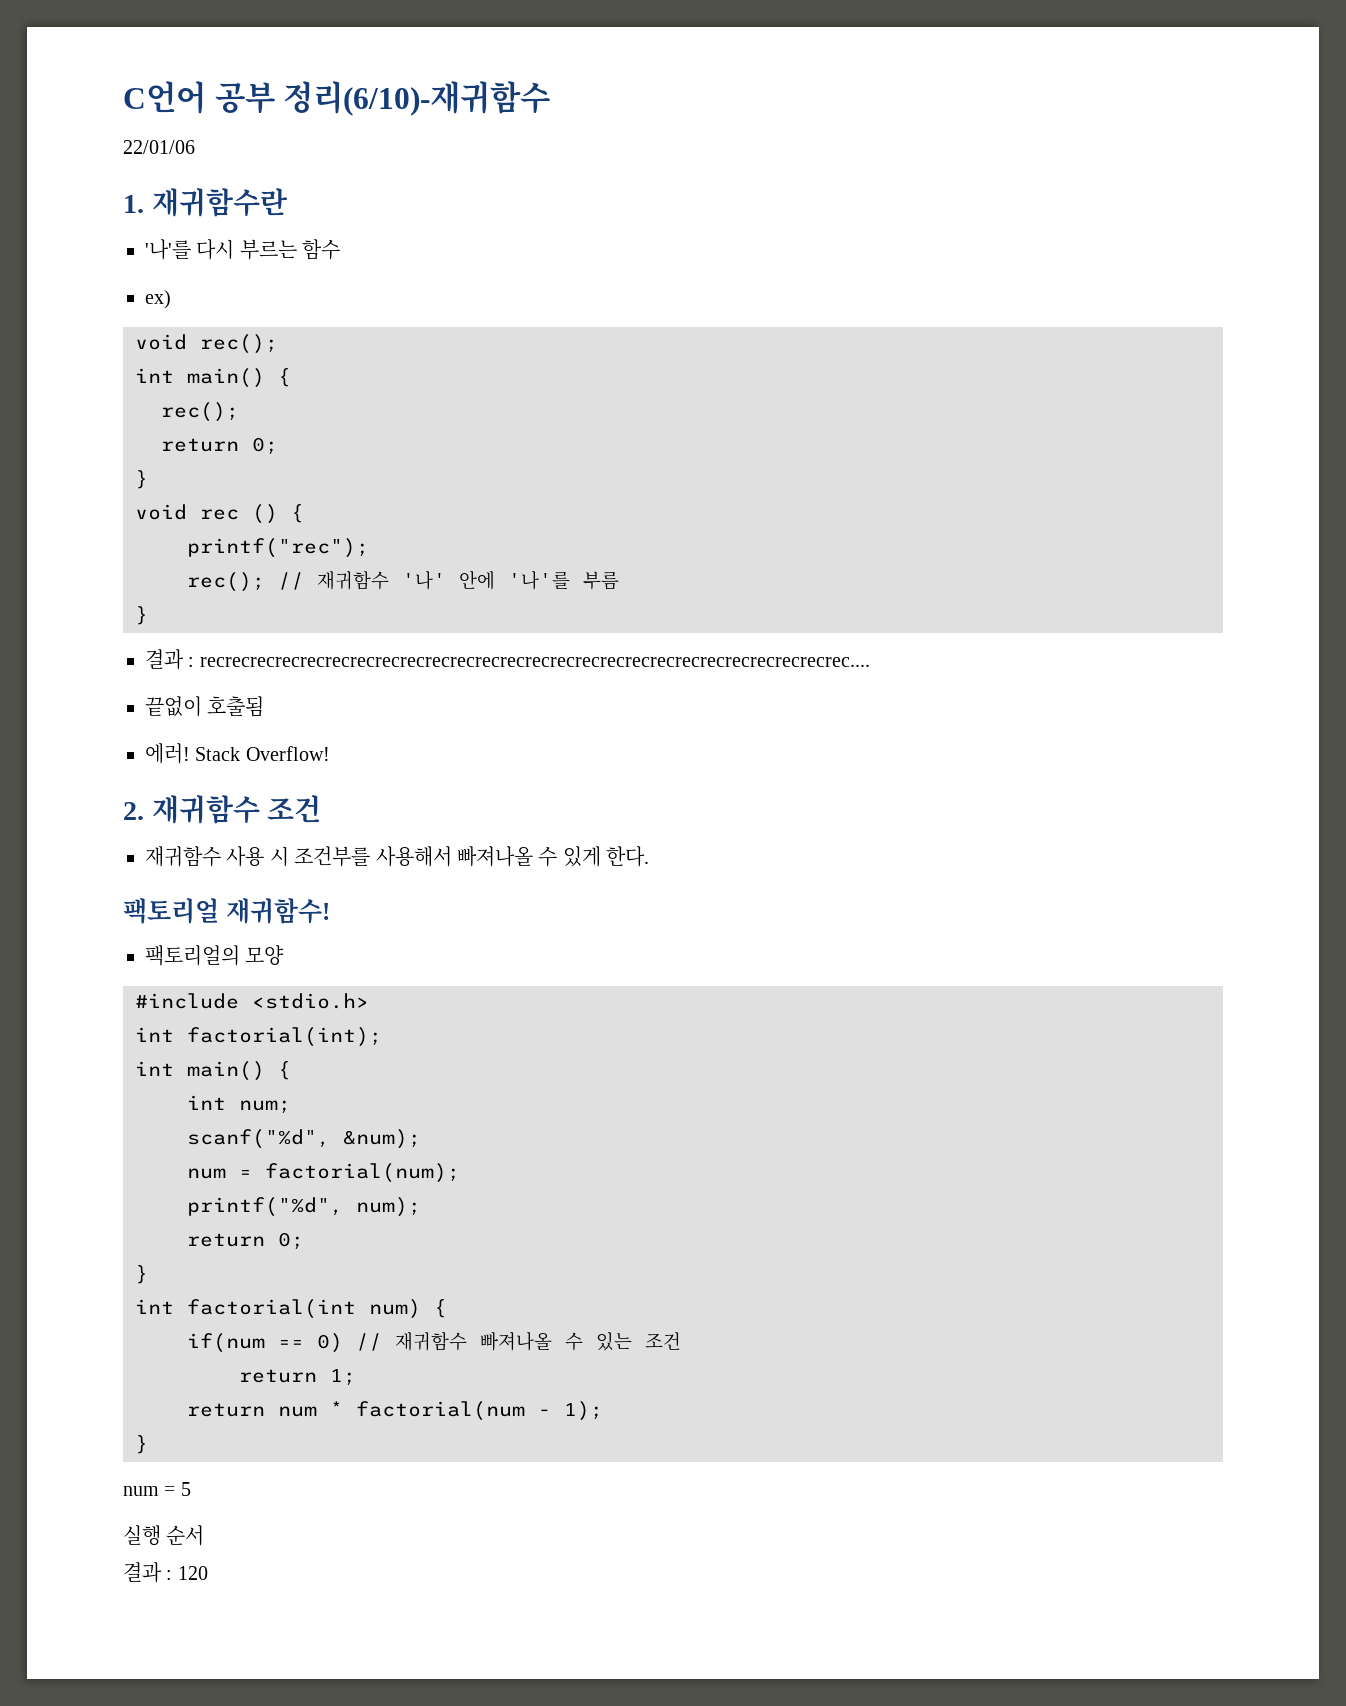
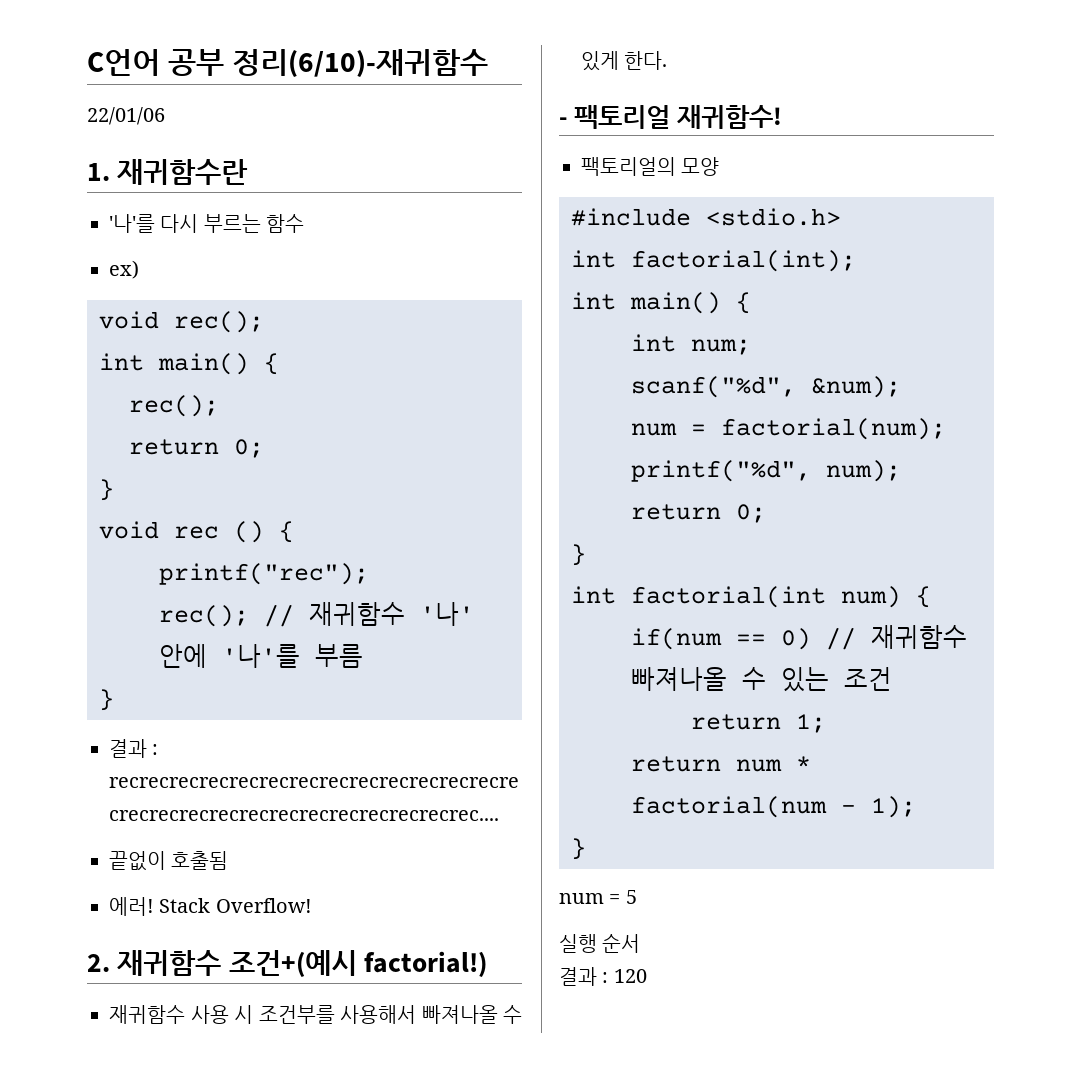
- 2. 재귀함수 조건
+ 2. 재귀함수 조건+(예시 factorial!)
- 팩토리얼 재귀함수!
+ - 팩토리얼 재귀함수!

